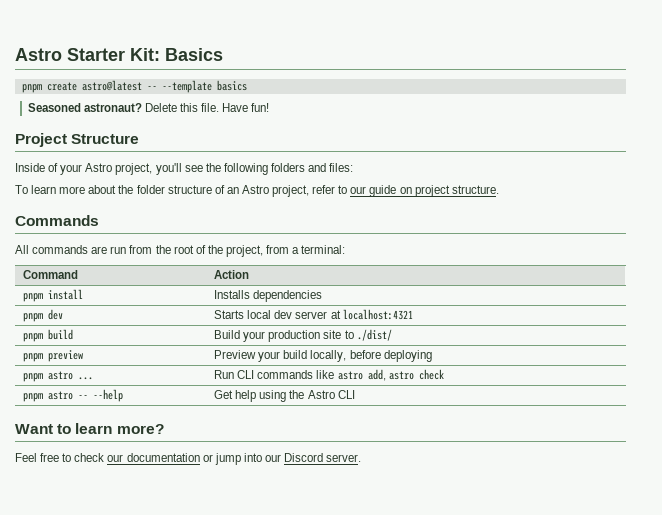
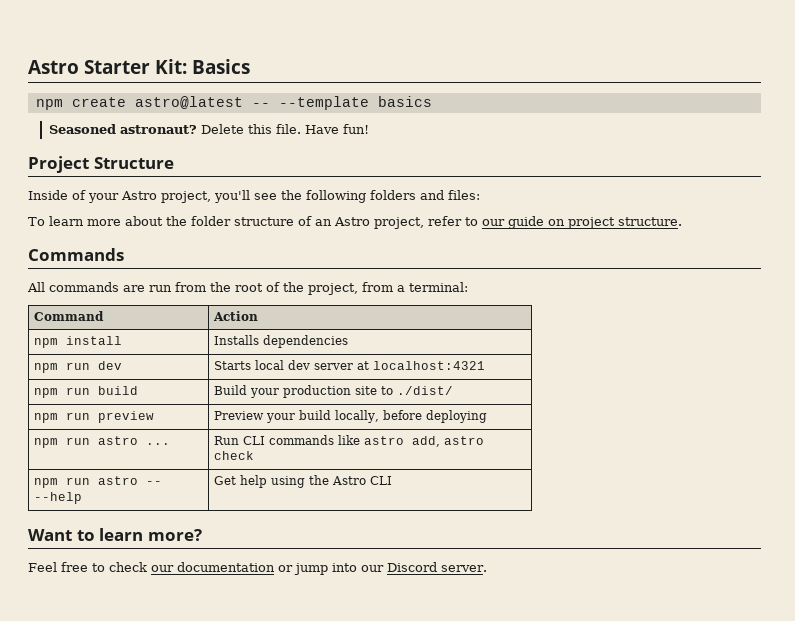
- pnpm create astro@latest -- --template basics
+ npm create astro@latest -- --template basics
- pnpm install | Installs dependencies
+ npm install | Installs dependencies
- pnpm dev | Starts local dev server at localhost:4321
+ npm run dev | Starts local dev server at localhost:4321
- pnpm build | Build your production site to ./dist/
+ npm run build | Build your production site to ./dist/
- pnpm preview | Preview your build locally, before deploying
+ npm run preview | Preview your build locally, before deploying
- pnpm astro ... | Run CLI commands like astro add, astro check
+ npm run astro ... | Run CLI commands like astro add, astro check
- pnpm astro -- --help | Get help using the Astro CLI
+ npm run astro -- --help | Get help using the Astro CLI

